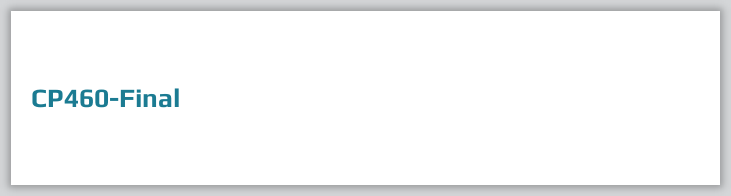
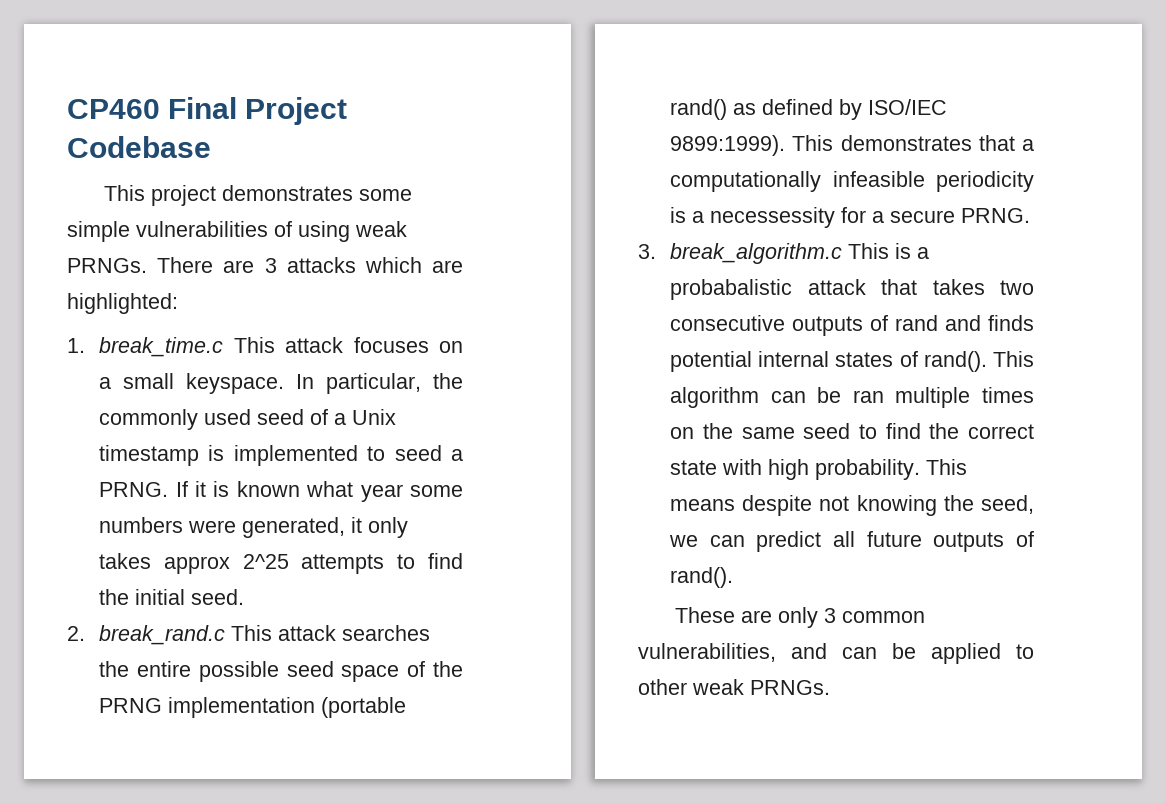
- CP460-Final
+ CP460 Final Project Codebase
+ This project demonstrates some simple vulnerabilities of using weak PRNGs. There are 3 attacks which are highlighted:
+ 1. break_time.c This attack focuses on a small keyspace. In particular, the commonly used seed of a Unix timestamp is implemented to seed a PRNG. If it is known what year some numbers were generated, it only takes approx 2^25 attempts to find the initial seed.
+ 2. break_rand.c This attack searches the entire possible seed space of the PRNG implementation (portable rand() as defined by ISO/IEC 9899:1999). This demonstrates that a computationally infeasible periodicity is a necessessity for a secure PRNG.
+ 3. break_algorithm.c This is a probabalistic attack that takes two consecutive outputs of rand and finds potential internal states of rand(). This algorithm can be ran multiple times on the same seed to find the correct state with high probability. This means despite not knowing the seed, we can predict all future outputs of rand().
+ These are only 3 common vulnerabilities, and can be applied to other weak PRNGs.

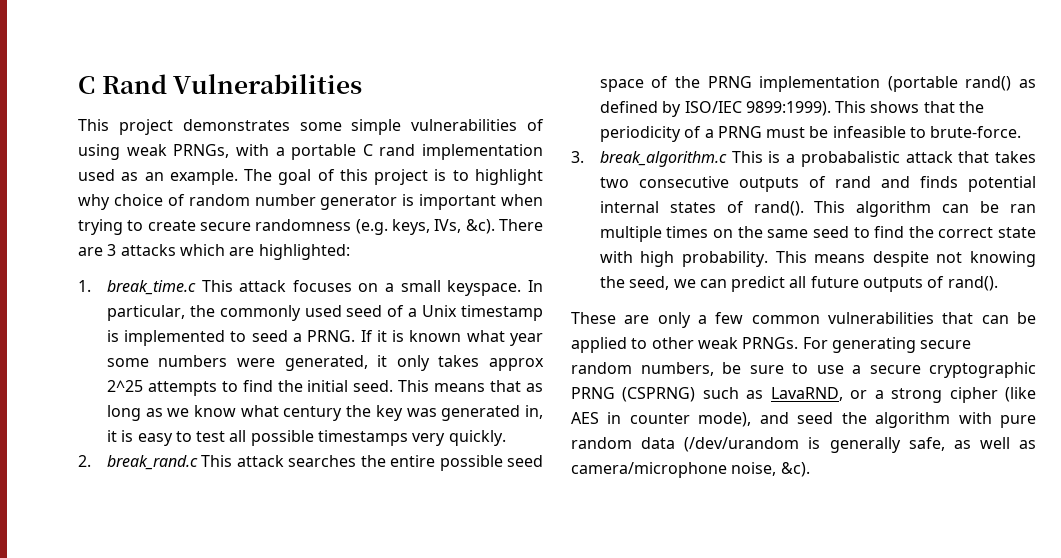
- CP460 Final Project Codebase
+ C Rand Vulnerabilities
- This project demonstrates some simple vulnerabilities of using weak PRNGs.
+ This project demonstrates some simple vulnerabilities of using weak PRNGs, with a portable C rand implementation used as an example. The goal of this project is to highlight why choice of random number generator is important when trying to create secure randomness (e.g. keys, IVs, &c).
+ This means that as long as we know what century the key was generated in, it is easy to test all possible timestamps very quickly.
- This demonstrates that a computationally infeasible periodicity is a necessessity for a secure PRNG.
+ This shows that the periodicity of a PRNG must be infeasible to brute-force.
- These are only 3 common vulnerabilities, and can be applied to other weak PRNGs.
+ These are only a few common vulnerabilities that can be applied to other weak PRNGs.
+ For generating secure random numbers, be sure to use a secure cryptographic PRNG (CSPRNG) such as LavaRND, or a strong cipher (like AES in counter mode), and seed the algorithm with pure random data (/dev/urandom is generally safe, as well as camera/microphone noise, &c).

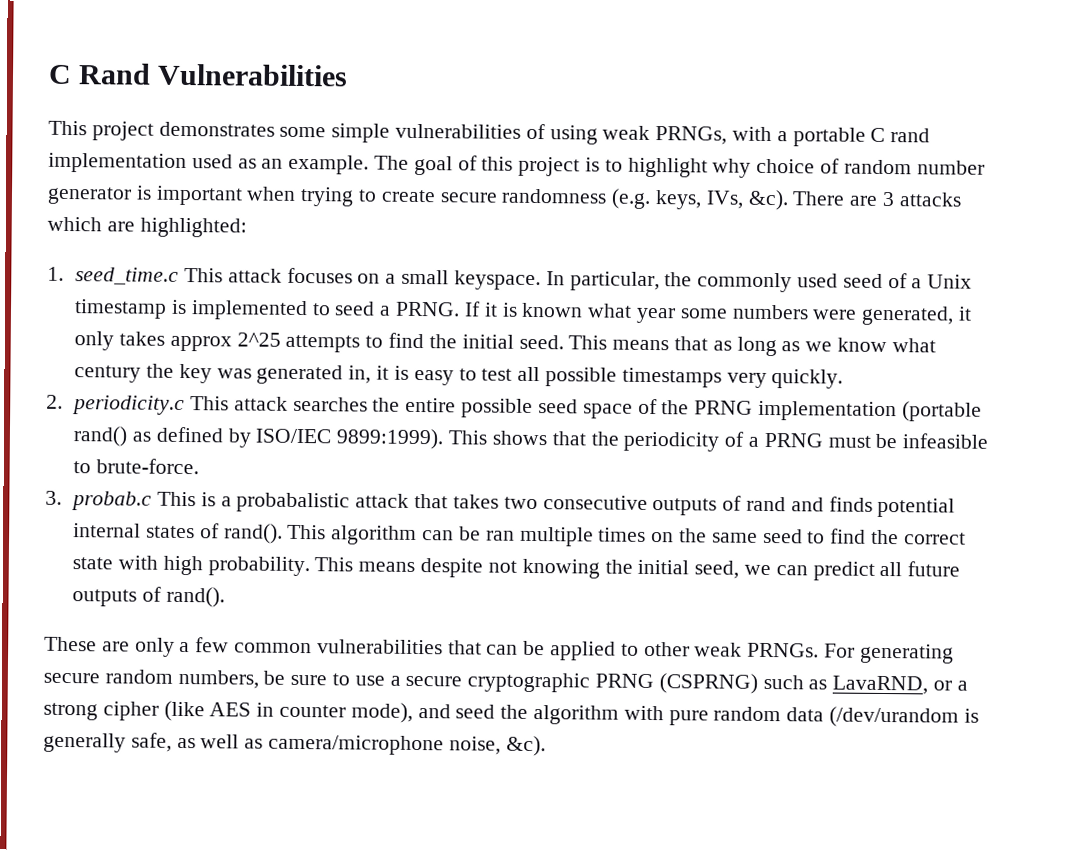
- 1. break_time.c This attack focuses on a small keyspace.
+ 1. seed_time.c This attack focuses on a small keyspace.
- 2. break_rand.c This attack searches the entire possible seed space of the PRNG implementation (portable rand() as defined by ISO/IEC 9899:1999).
+ 2. periodicity.c This attack searches the entire possible seed space of the PRNG implementation (portable rand() as defined by ISO/IEC 9899:1999).
- 3. break_algorithm.c This is a probabalistic attack that takes two consecutive outputs of rand and finds potential internal states of rand().
+ 3. probab.c This is a probabalistic attack that takes two consecutive outputs of rand and finds potential internal states of rand().
- This means despite not knowing the seed, we can predict all future outputs of rand().
+ This means despite not knowing the initial seed, we can predict all future outputs of rand().

